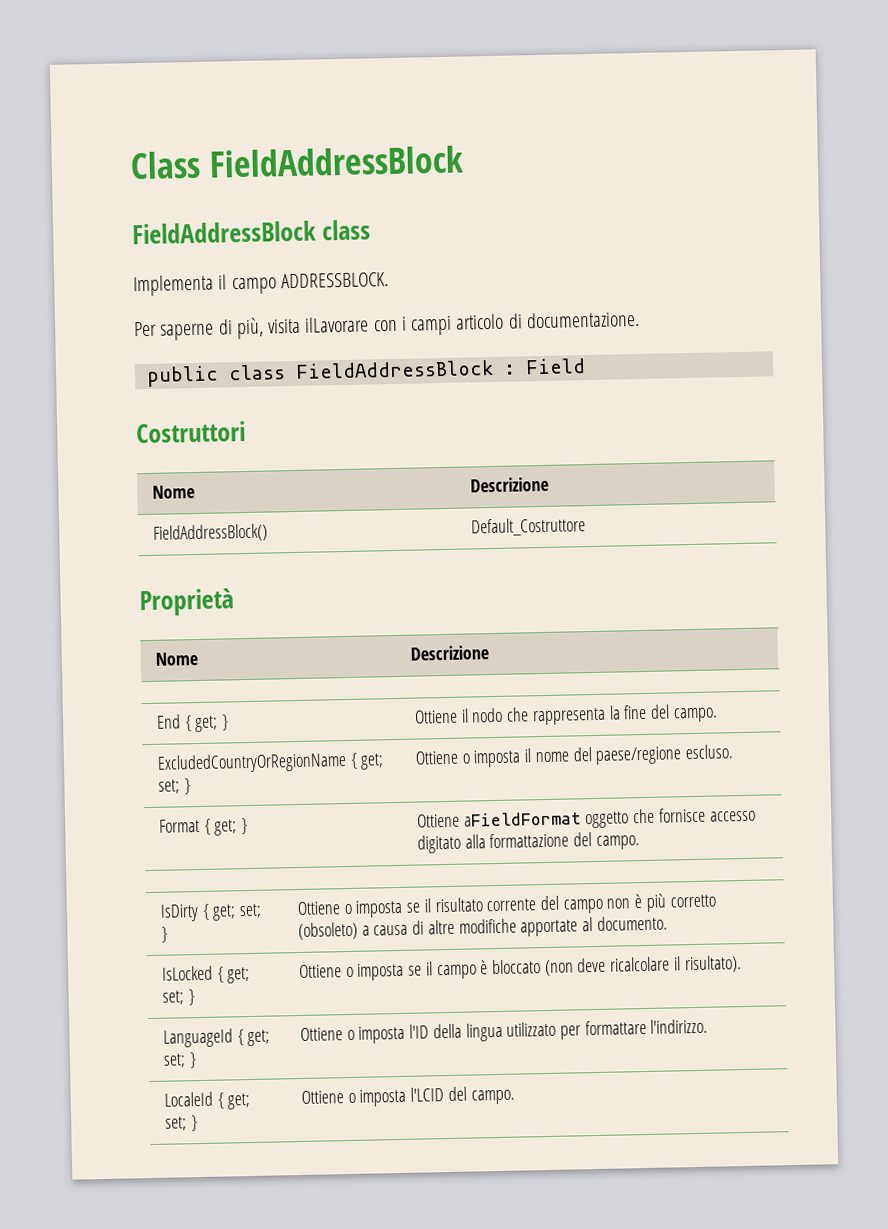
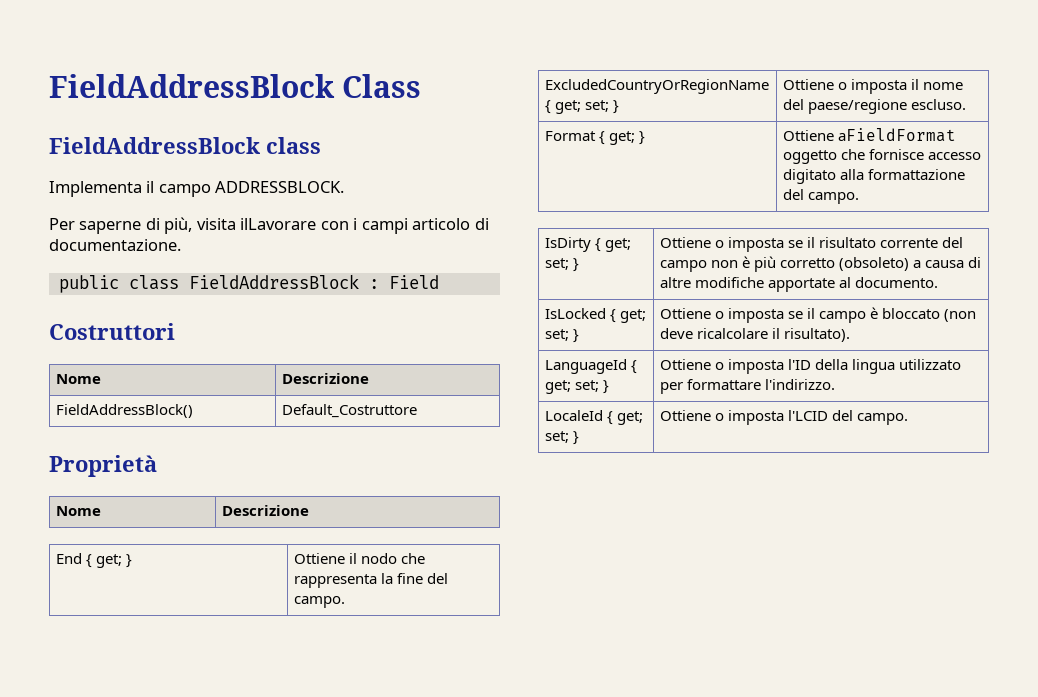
- Class FieldAddressBlock
+ FieldAddressBlock Class

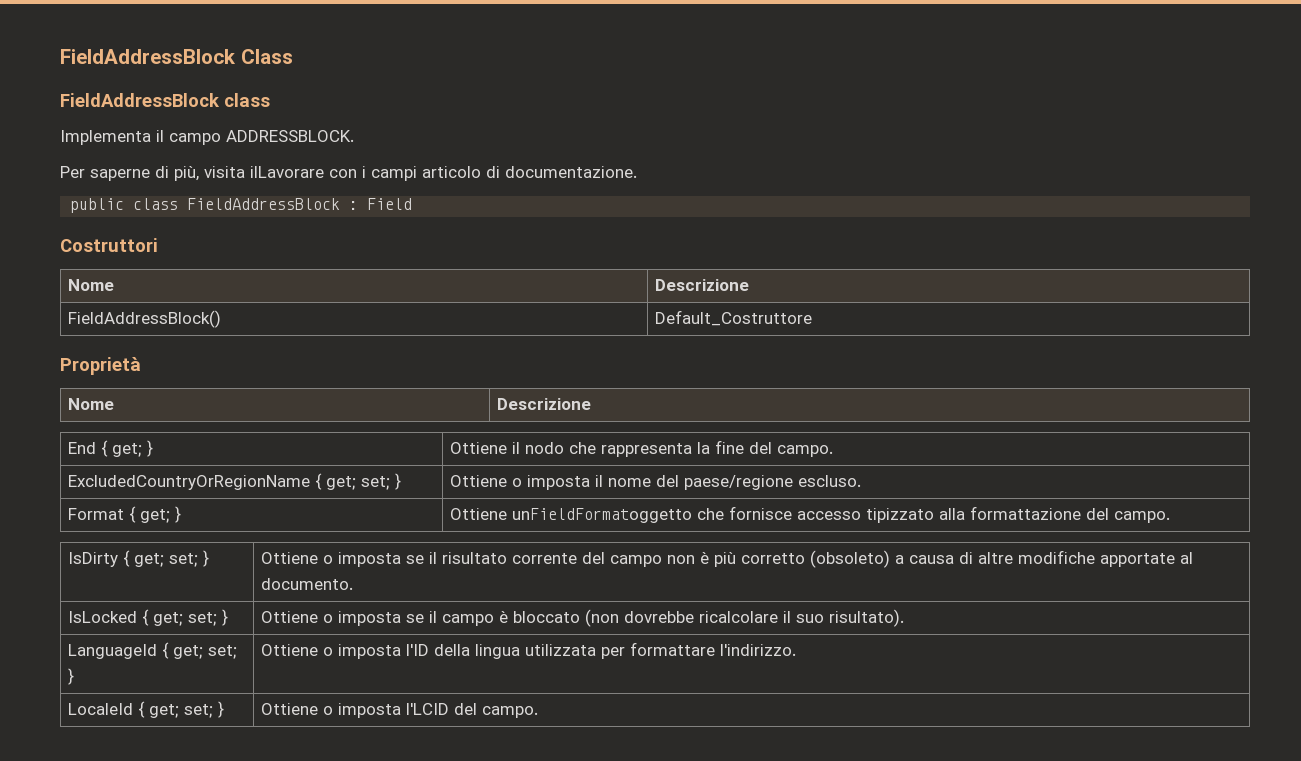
- Format { get; } | Ottiene aFieldFormat oggetto che fornisce accesso digitato alla formattazione del campo.
+ Format { get; } | Ottiene unFieldFormatoggetto che fornisce accesso tipizzato alla formattazione del campo.
- IsLocked { get; set; } | Ottiene o imposta se il campo è bloccato (non deve ricalcolare il risultato).
+ IsLocked { get; set; } | Ottiene o imposta se il campo è bloccato (non dovrebbe ricalcolare il suo risultato).
- LanguageId { get; set; } | Ottiene o imposta l'ID della lingua utilizzato per formattare l'indirizzo.
+ LanguageId { get; set; } | Ottiene o imposta l'ID della lingua utilizzata per formattare l'indirizzo.

